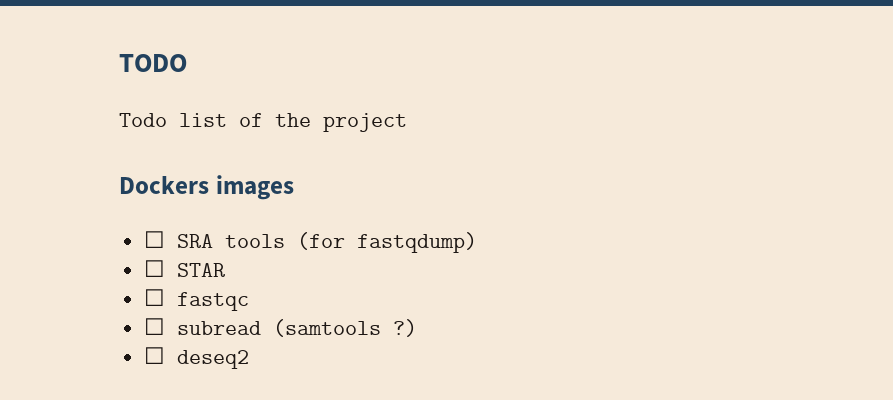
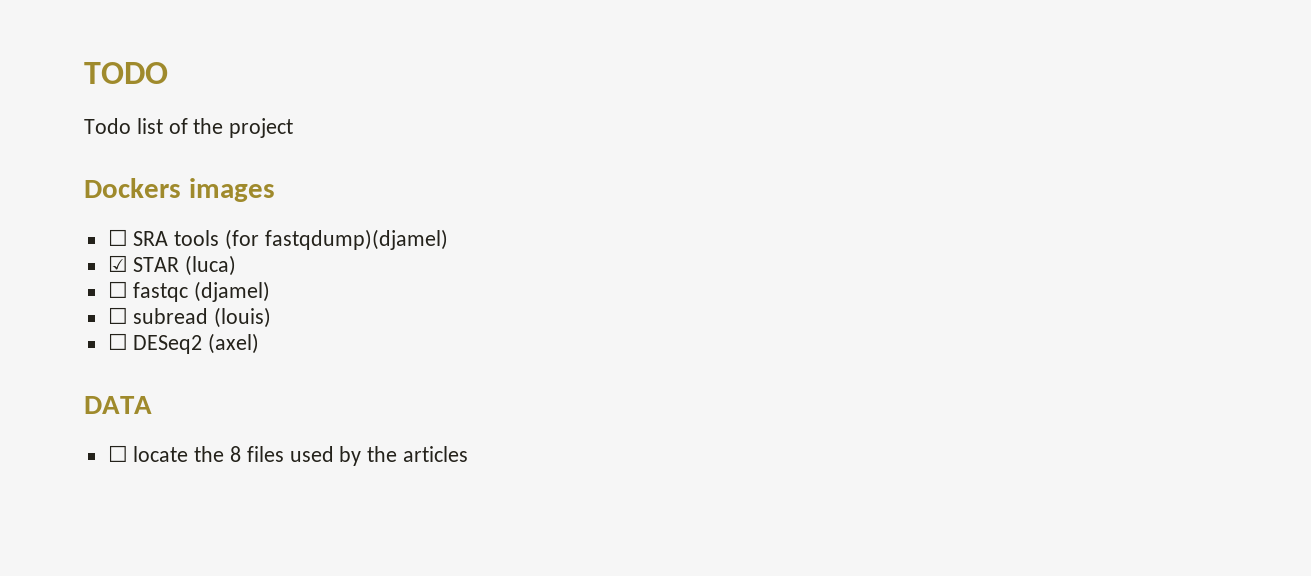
- ☐ SRA tools (for fastqdump)
- ☐ STAR
+ ☐ SRA tools (for fastqdump)(djamel)
+ ☑ STAR (luca)
- ☐ fastqc
+ ☐ fastqc (djamel)
- ☐ subread (samtools ?)
- ☐ deseq2
+ ☐ subread (louis)
+ ☐ DESeq2 (axel)
+ DATA
+ ☐ locate the 8 files used by the articles

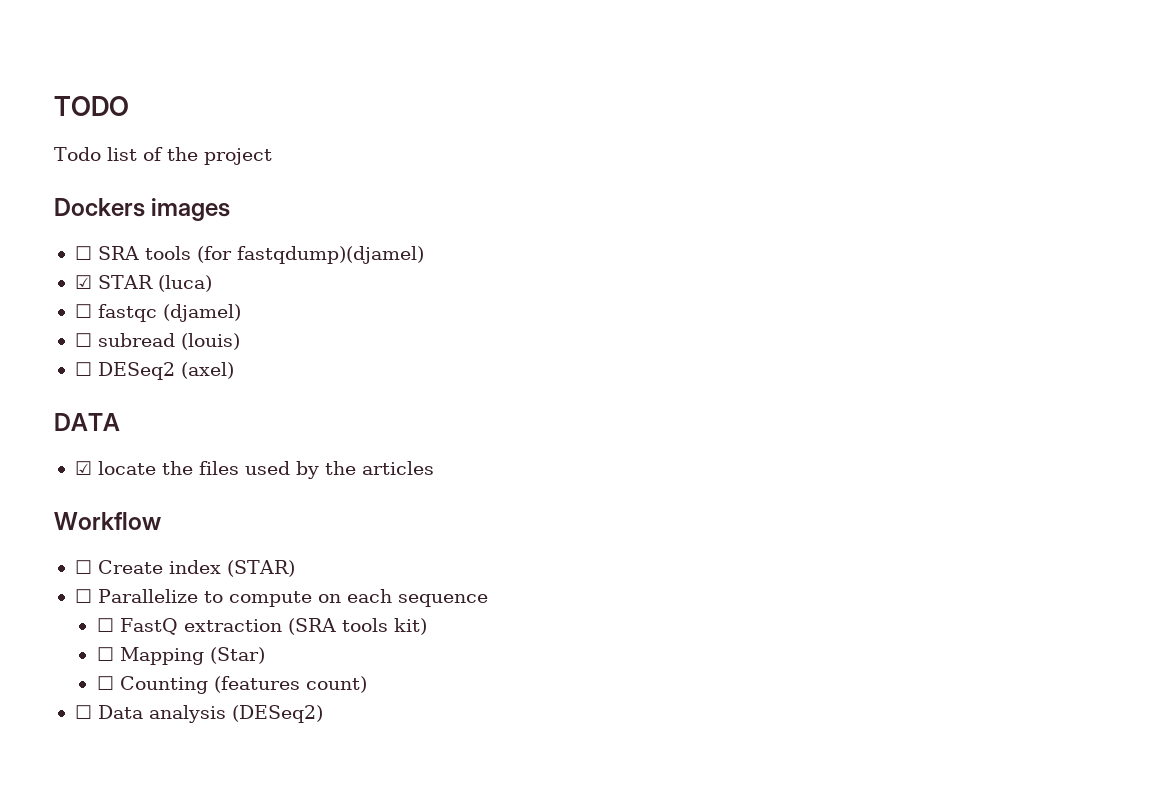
- ☐ locate the 8 files used by the articles
+ ☑ locate the files used by the articles
+ Workflow
+ ☐ Create index (STAR)
+ ☐ Parallelize to compute on each sequence
+ ☐ FastQ extraction (SRA tools kit)
+ ☐ Mapping (Star)
+ ☐ Counting (features count)
+ ☐ Data analysis (DESeq2)

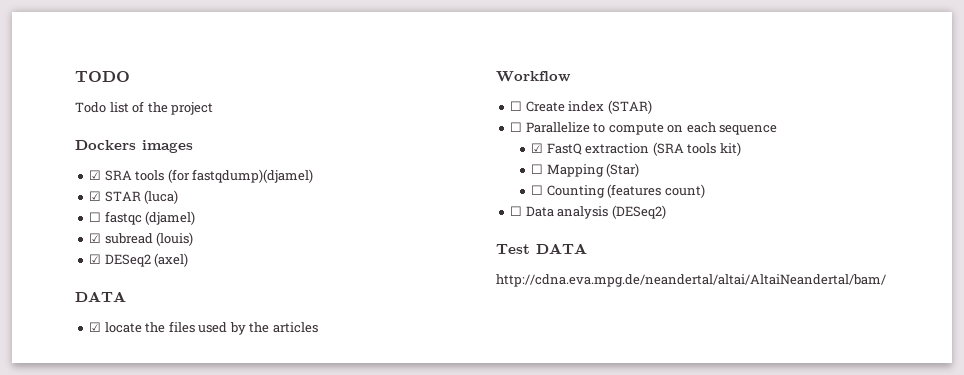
- ☐ SRA tools (for fastqdump)(djamel)
+ ☑ SRA tools (for fastqdump)(djamel)
- ☐ subread (louis)
+ ☑ subread (louis)
- ☐ DESeq2 (axel)
+ ☑ DESeq2 (axel)
- ☐ FastQ extraction (SRA tools kit)
+ ☑ FastQ extraction (SRA tools kit)
+ Test DATA
+ http://cdna.eva.mpg.de/neandertal/altai/AltaiNeandertal/bam/

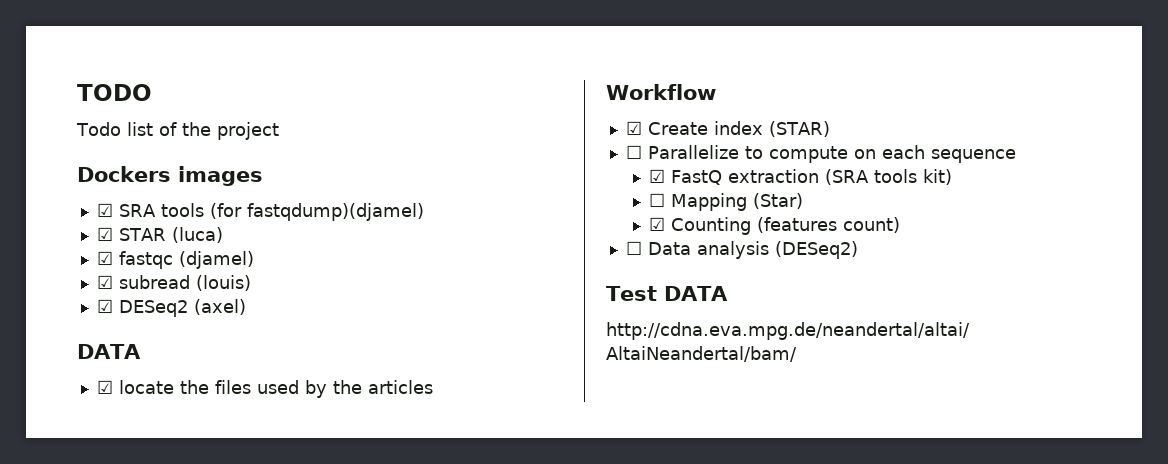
- ☐ fastqc (djamel)
+ ☑ fastqc (djamel)
- ☐ Create index (STAR)
+ ☑ Create index (STAR)
- ☐ Counting (features count)
+ ☑ Counting (features count)

